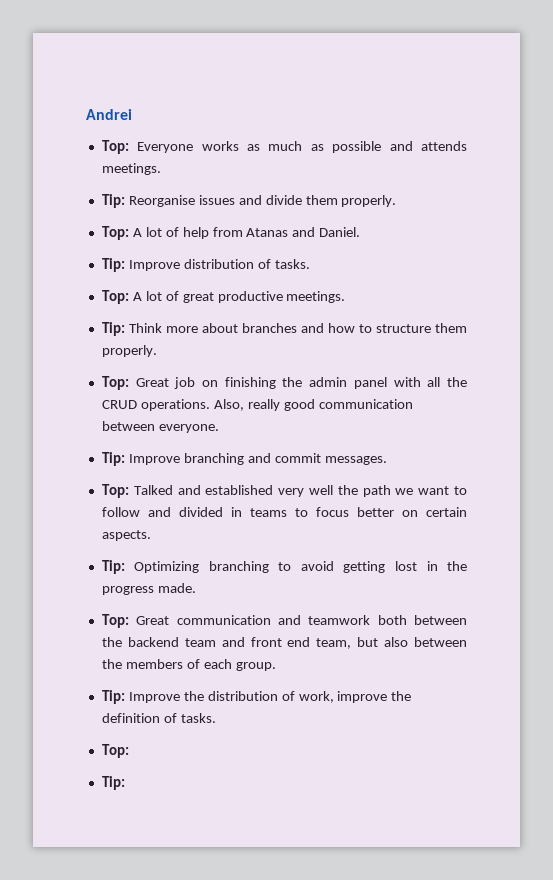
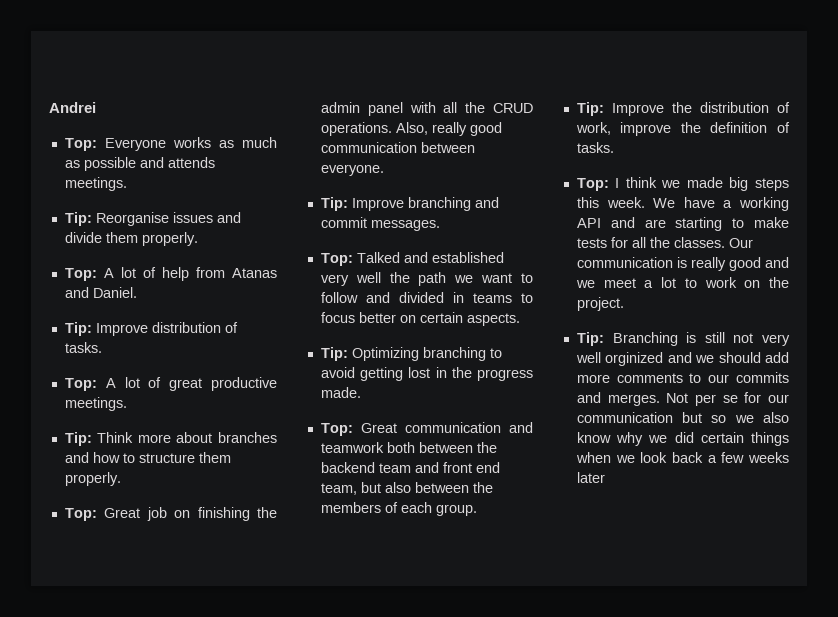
  Tip: Improve the distribution of work, improve the definition of tasks.
- Top:
- Tip:
+ Top: I think we made big steps this week. We have a working API and are starting to make tests for all the classes. Our communication is really good and we meet a lot to work on the project.
+ Tip: Branching is still not very well orginized and we should add more comments to our commits and merges. Not per se for our communication but so we also know why we did certain things when we look back a few weeks later

